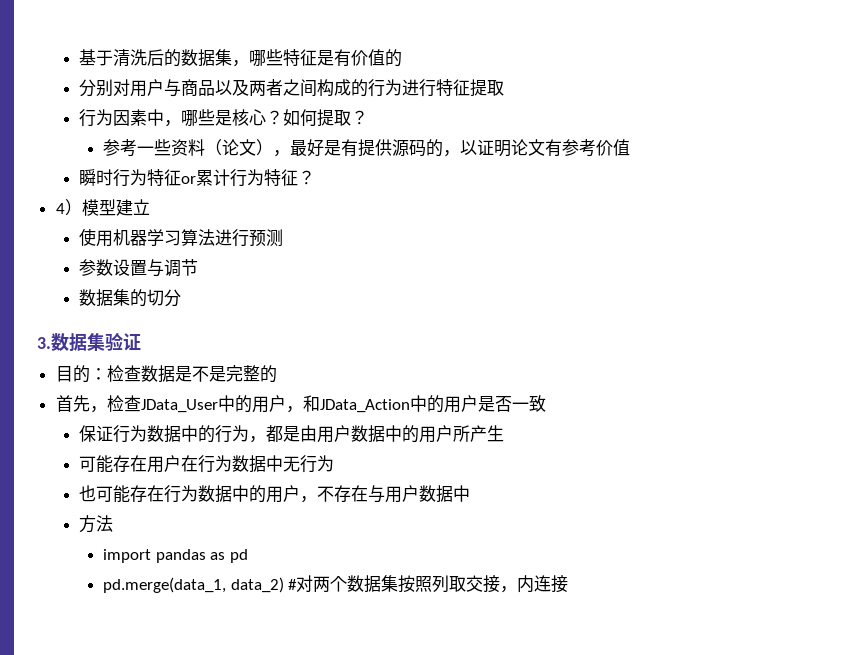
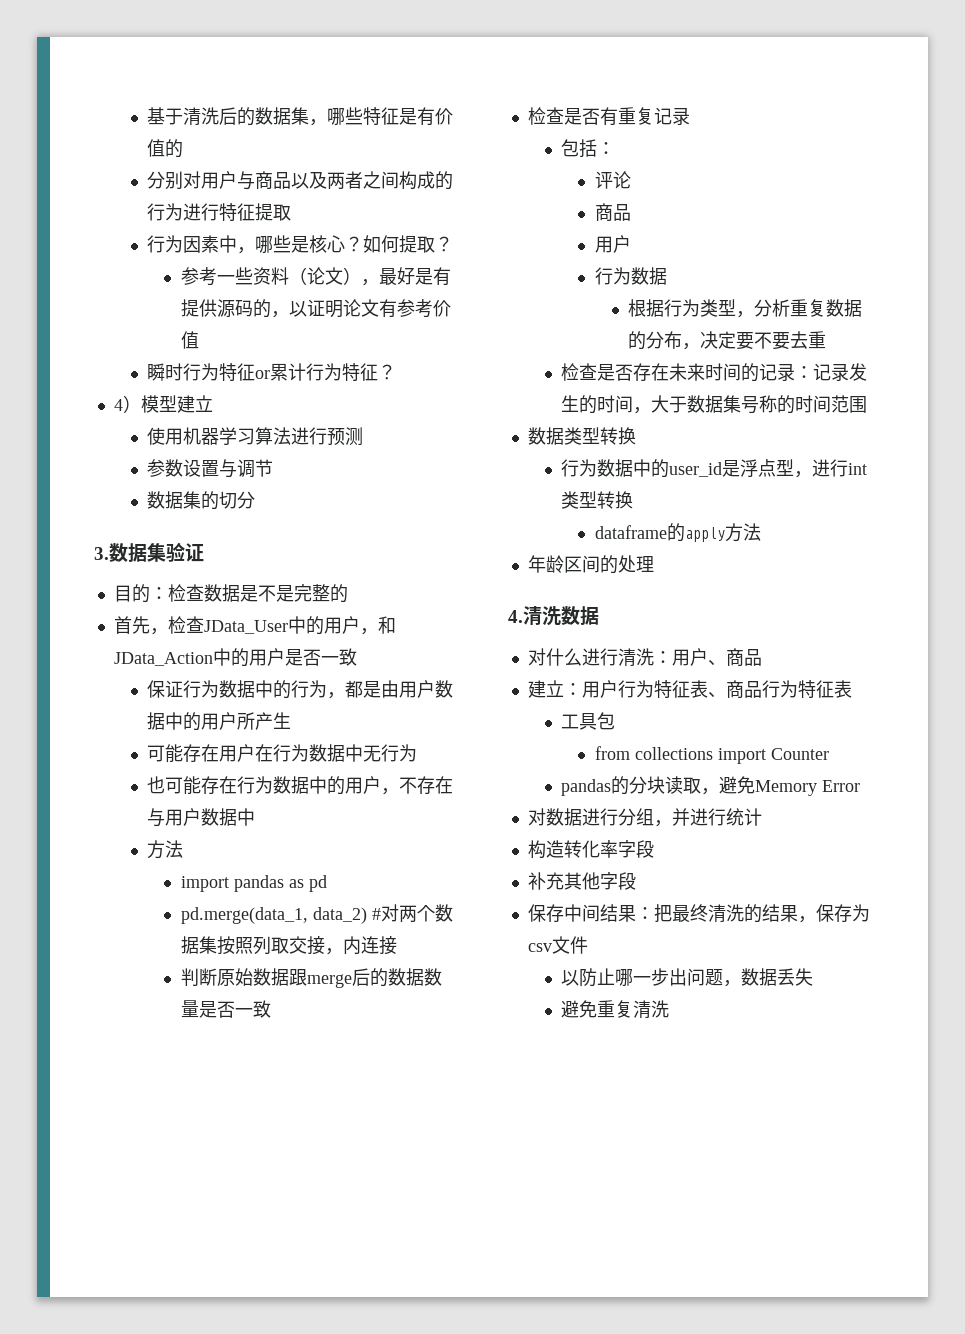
+ 判断原始数据跟merge后的数据数量是否一致
+ 检查是否有重复记录
+ 包括：
+ 评论
+ 商品
+ 用户
+ 行为数据
+ 根据行为类型，分析重复数据的分布，决定要不要去重
+ 检查是否存在未来时间的记录：记录发生的时间，大于数据集号称的时间范围
+ 数据类型转换
+ 行为数据中的user_id是浮点型，进行int类型转换
+ dataframe的apply方法
+ 年龄区间的处理
+ 4.清洗数据
+ 对什么进行清洗：用户、商品
+ 建立：用户行为特征表、商品行为特征表
+ 工具包
+ from collections import Counter
+ pandas的分块读取，避免Memory Error
+ 对数据进行分组，并进行统计
+ 构造转化率字段
+ 补充其他字段
+ 保存中间结果：把最终清洗的结果，保存为csv文件
+ 以防止哪一步出问题，数据丢失
+ 避免重复清洗

